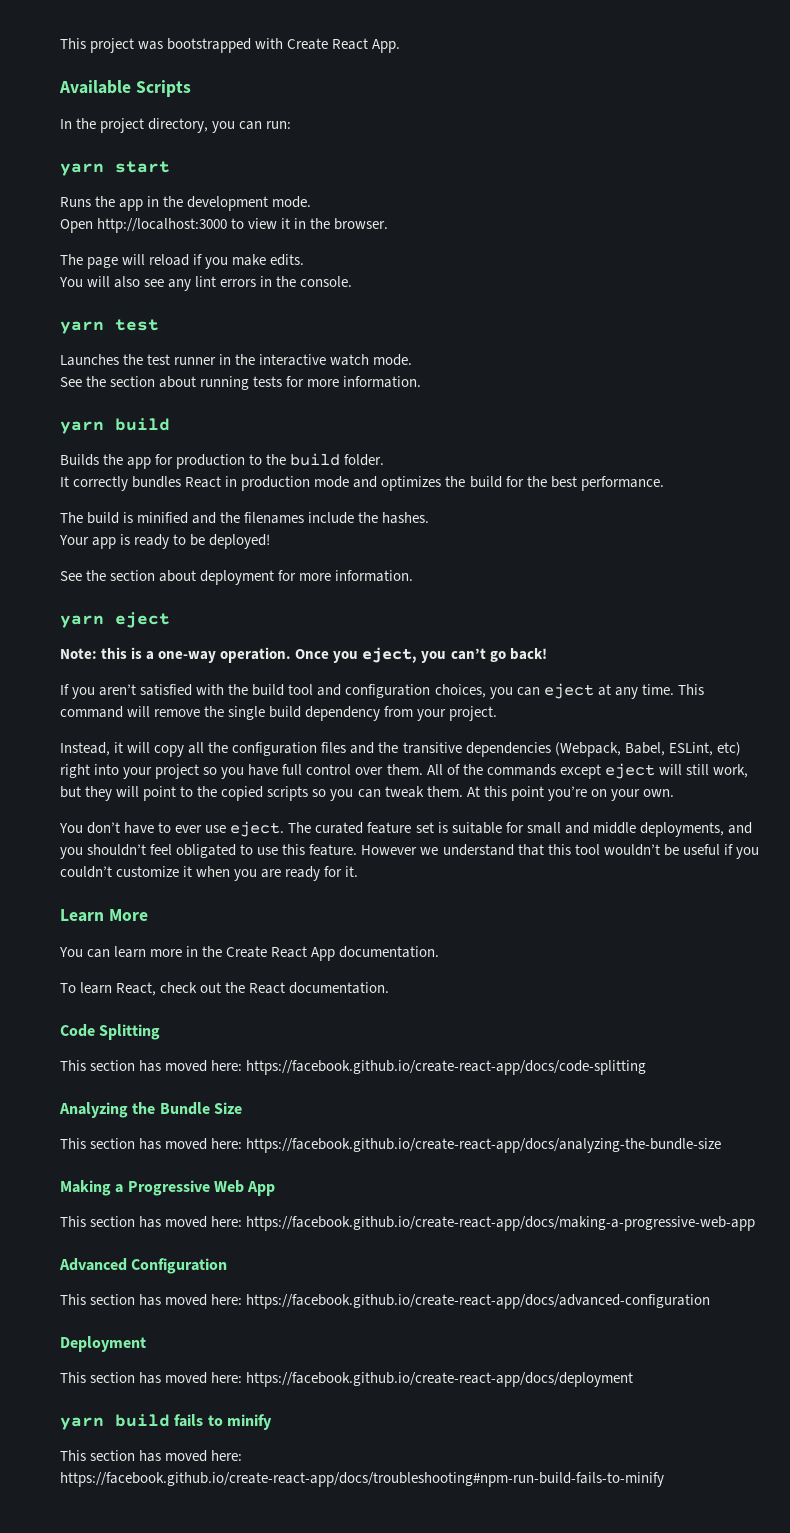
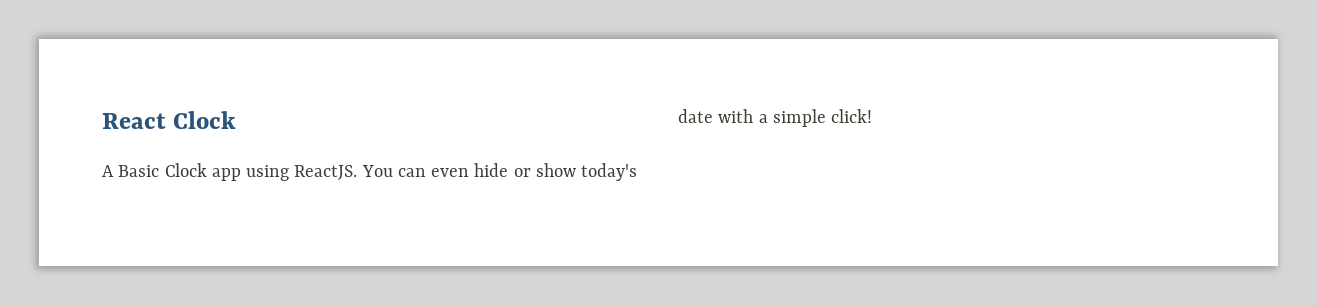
- This project was bootstrapped with Create React App.
- Available Scripts
- In the project directory, you can run:
- yarn start
- Runs the app in the development mode.
- Open http://localhost:3000 to view it in the browser.
- The page will reload if you make edits.
- You will also see any lint errors in the console.
- yarn test
- Launches the test runner in the interactive watch mode.
- See the section about running tests for more information.
- yarn build
- Builds the app for production to the build folder.
- It correctly bundles React in production mode and optimizes the build for the best performance.
- The build is minified and the filenames include the hashes.
- Your app is ready to be deployed!
- See the section about deployment for more information.
- yarn eject
- Note: this is a one-way operation. Once you eject, you can’t go back!
- If you aren’t satisfied with the build tool and configuration choices, you can eject at any time. This command will remove the single build dependency from your project.
- Instead, it will copy all the configuration files and the transitive dependencies (Webpack, Babel, ESLint, etc) right into your project so you have full control over them. All of the commands except eject will still work, but they will point to the copied scripts so you can tweak them. At this point you’re on your own.
- You don’t have to ever use eject. The curated feature set is suitable for small and middle deployments, and you shouldn’t feel obligated to use this feature. However we understand that this tool wouldn’t be useful if you couldn’t customize it when you are ready for it.
- Learn More
- You can learn more in the Create React App documentation.
- To learn React, check out the React documentation.
- Code Splitting
- This section has moved here: https://facebook.github.io/create-react-app/docs/code-splitting
- Analyzing the Bundle Size
- This section has moved here: https://facebook.github.io/create-react-app/docs/analyzing-the-bundle-size
- Making a Progressive Web App
- This section has moved here: https://facebook.github.io/create-react-app/docs/making-a-progressive-web-app
- Advanced Configuration
- This section has moved here: https://facebook.github.io/create-react-app/docs/advanced-configuration
- Deployment
- This section has moved here: https://facebook.github.io/create-react-app/docs/deployment
- yarn build fails to minify
- This section has moved here: https://facebook.github.io/create-react-app/docs/troubleshooting#npm-run-build-fails-to-minify
+ React Clock
+ A Basic Clock app using ReactJS. You can even hide or show today's date with a simple click!

